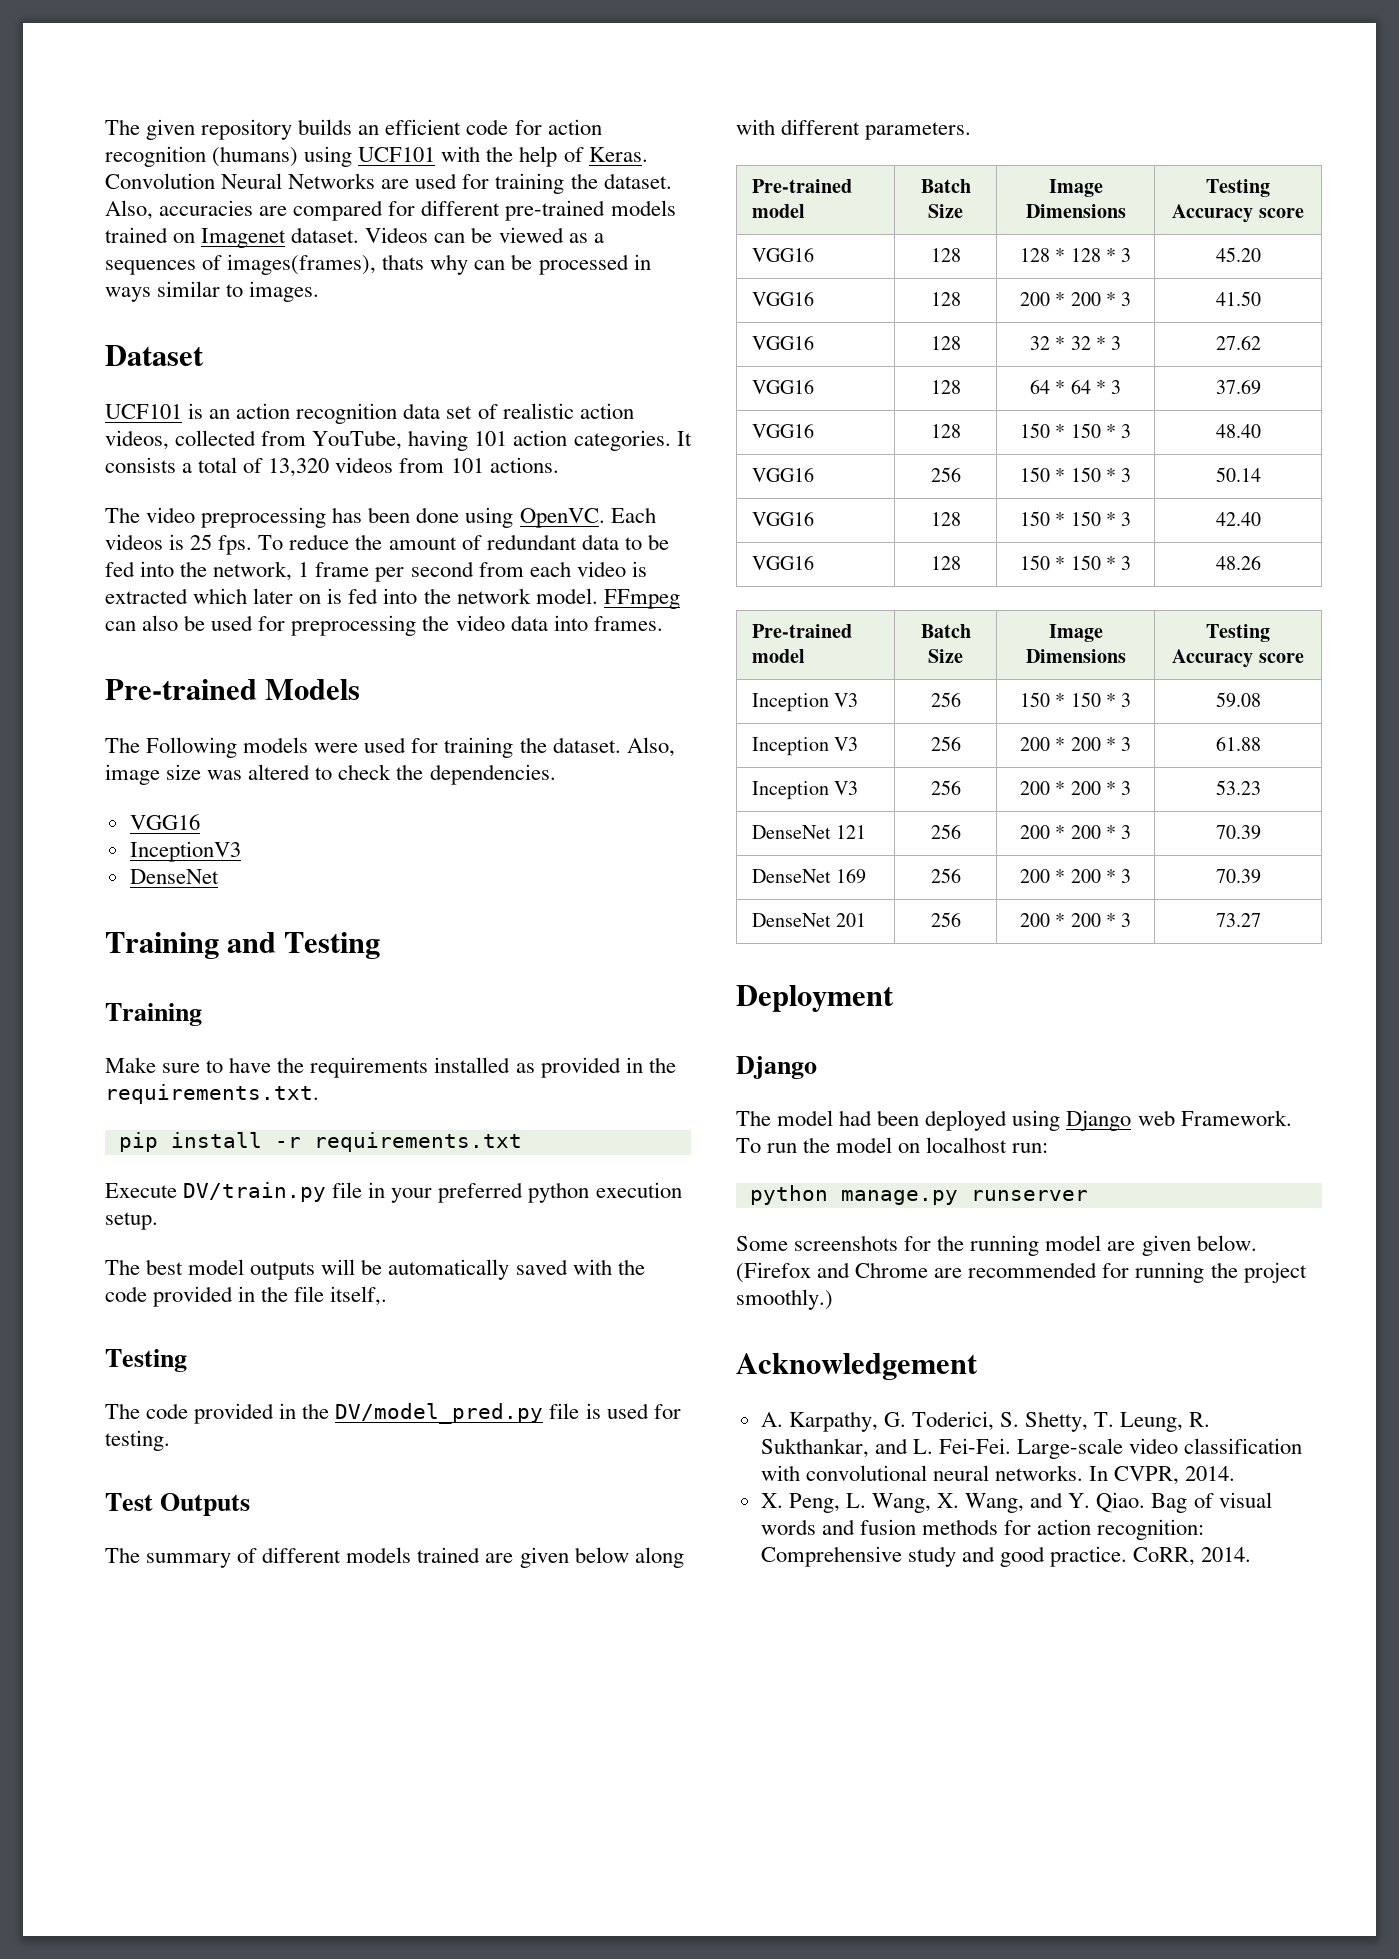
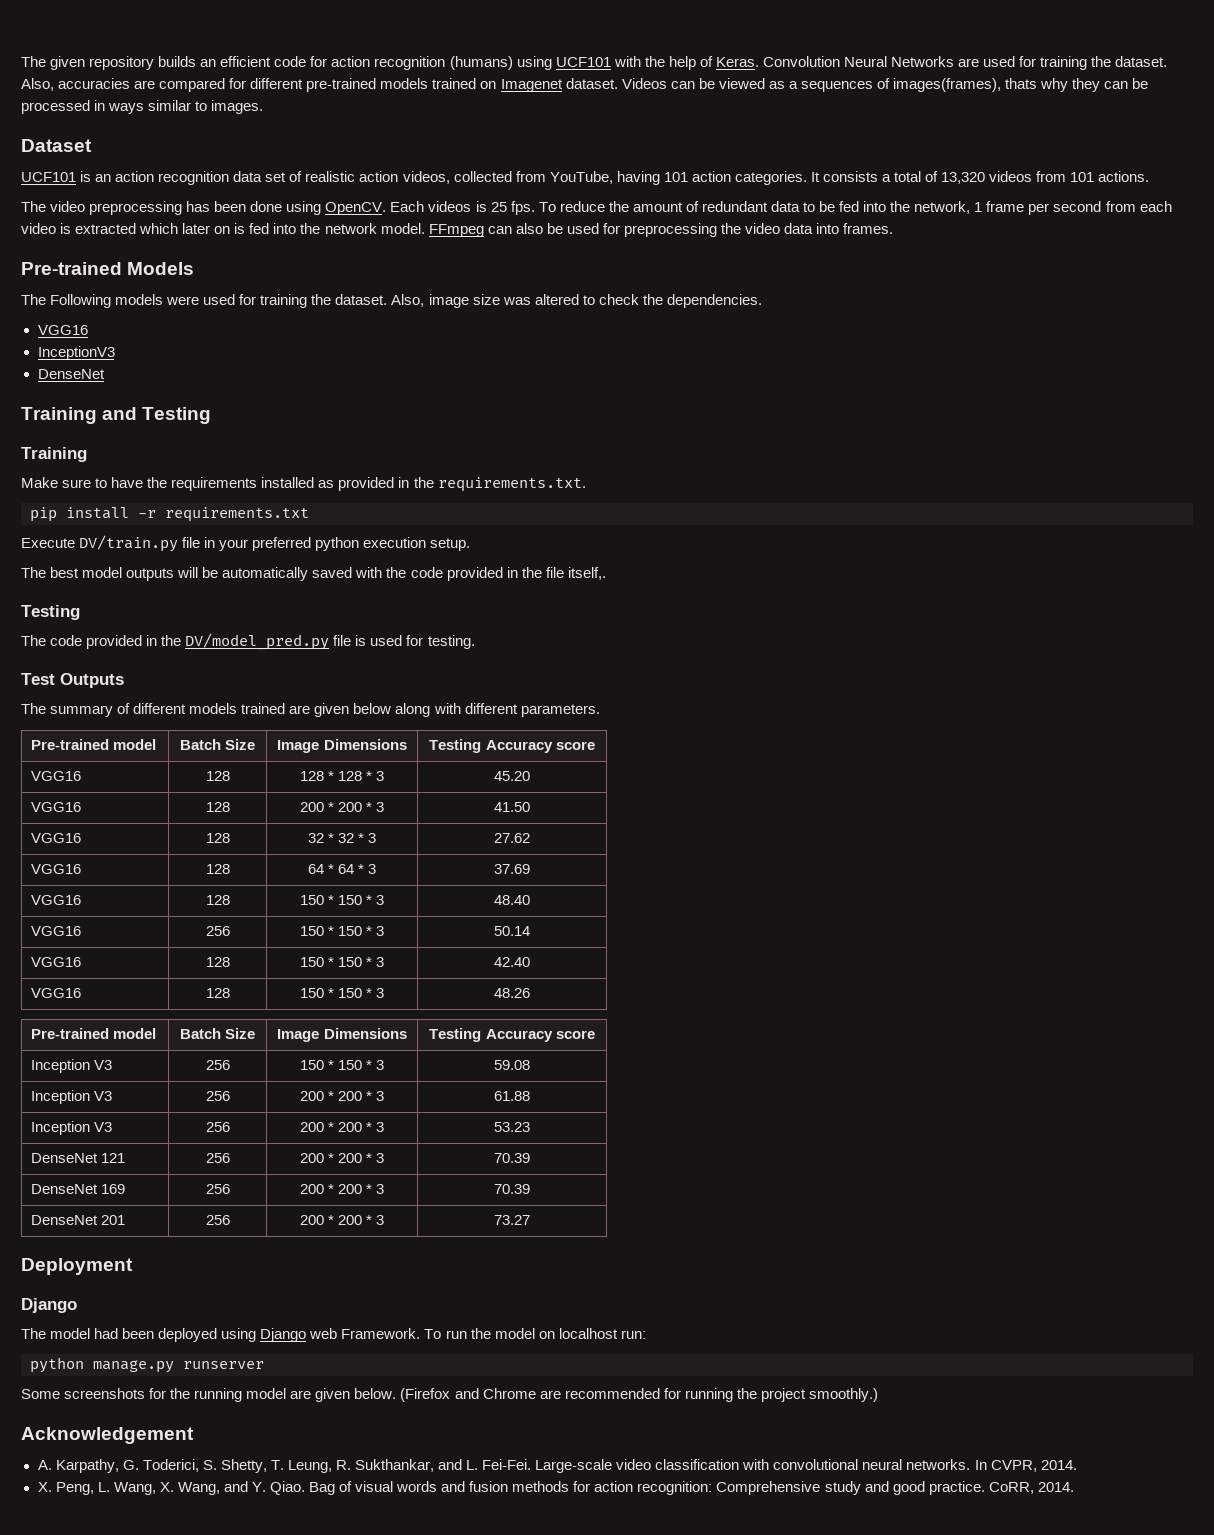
- Videos can be viewed as a sequences of images(frames), thats why can be processed in ways similar to images.
+ Videos can be viewed as a sequences of images(frames), thats why they can be processed in ways similar to images.
- The video preprocessing has been done using OpenVC.
+ The video preprocessing has been done using OpenCV.

